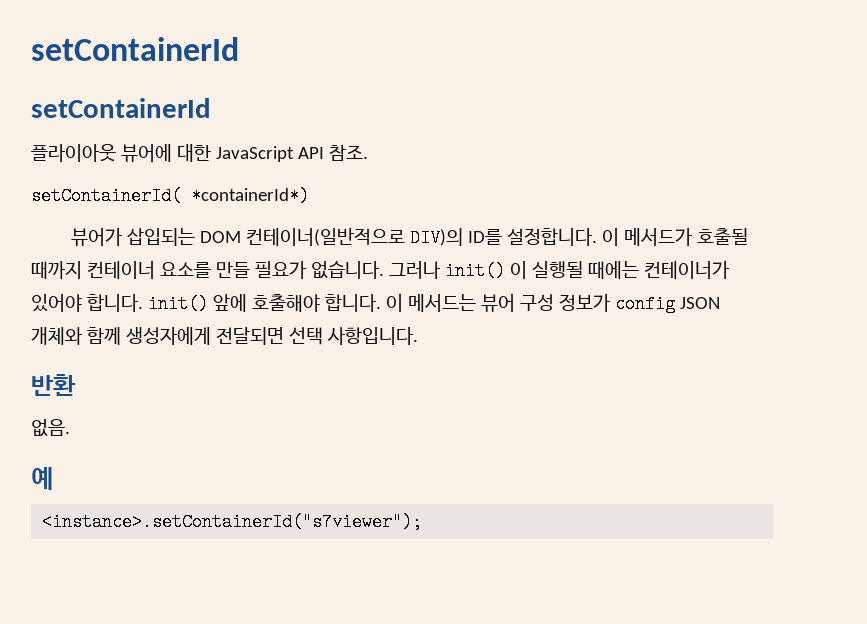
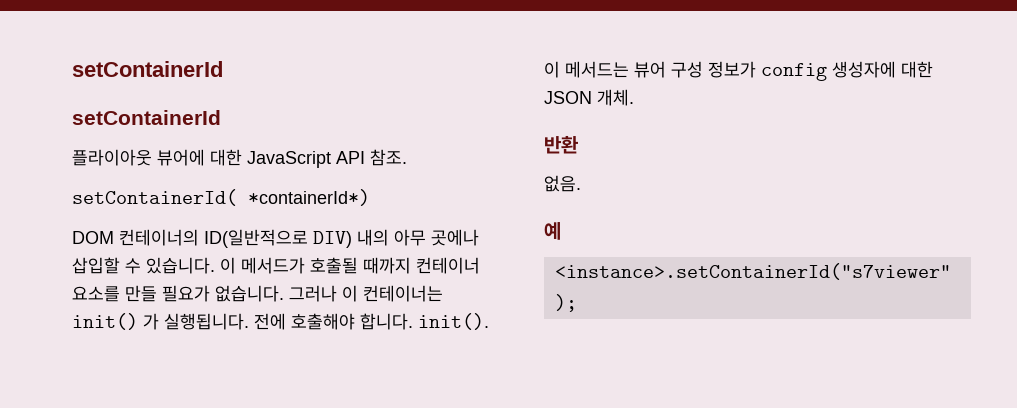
- 뷰어가 삽입되는 DOM 컨테이너(일반적으로 DIV)의 ID를 설정합니다.
+ DOM 컨테이너의 ID(일반적으로 DIV) 내의 아무 곳에나 삽입할 수 있습니다.
- 그러나 init() 이 실행될 때에는 컨테이너가 있어야 합니다. init() 앞에 호출해야 합니다.
+ 그러나 이 컨테이너는 init() 가 실행됩니다. 전에 호출해야 합니다. init().
- 이 메서드는 뷰어 구성 정보가 config JSON 개체와 함께 생성자에게 전달되면 선택 사항입니다.
+ 이 메서드는 뷰어 구성 정보가 config 생성자에 대한 JSON 개체.

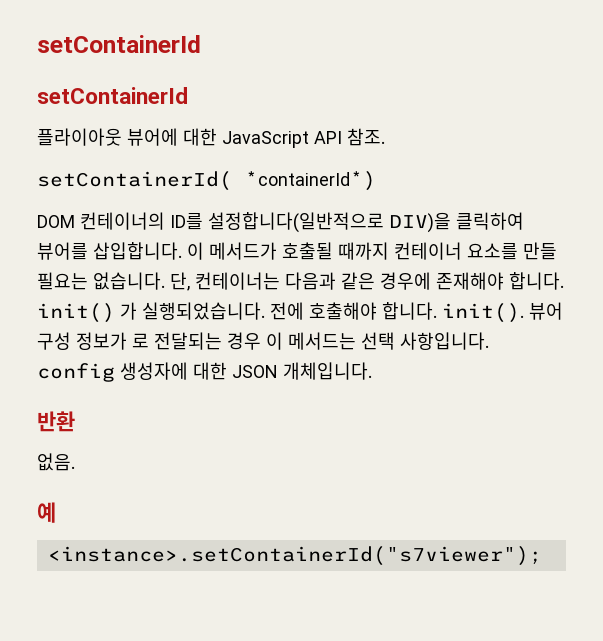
- DOM 컨테이너의 ID(일반적으로 DIV) 내의 아무 곳에나 삽입할 수 있습니다.
+ DOM 컨테이너의 ID를 설정합니다(일반적으로 DIV)을 클릭하여 뷰어를 삽입합니다.
- 이 메서드가 호출될 때까지 컨테이너 요소를 만들 필요가 없습니다. 그러나 이 컨테이너는 init() 가 실행됩니다.
+ 이 메서드가 호출될 때까지 컨테이너 요소를 만들 필요는 없습니다. 단, 컨테이너는 다음과 같은 경우에 존재해야 합니다. init() 가 실행되었습니다.
- 이 메서드는 뷰어 구성 정보가 config 생성자에 대한 JSON 개체.
+ 뷰어 구성 정보가 로 전달되는 경우 이 메서드는 선택 사항입니다. config 생성자에 대한 JSON 개체입니다.

